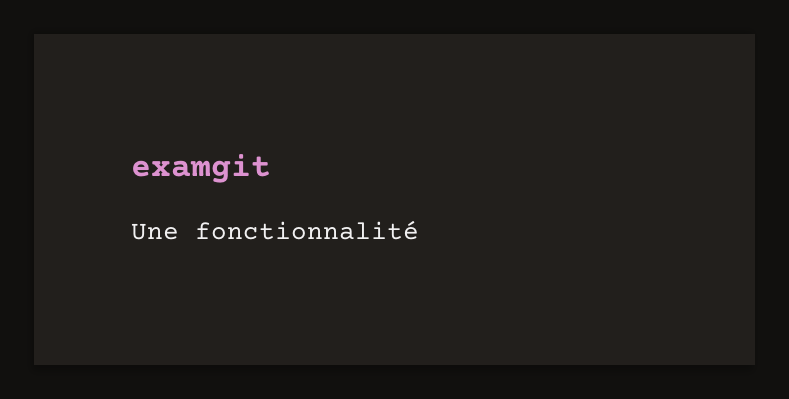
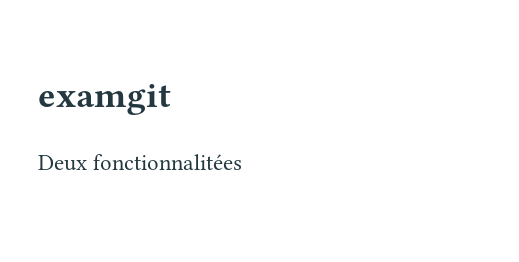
- Une fonctionnalité
+ Deux fonctionnalitées

